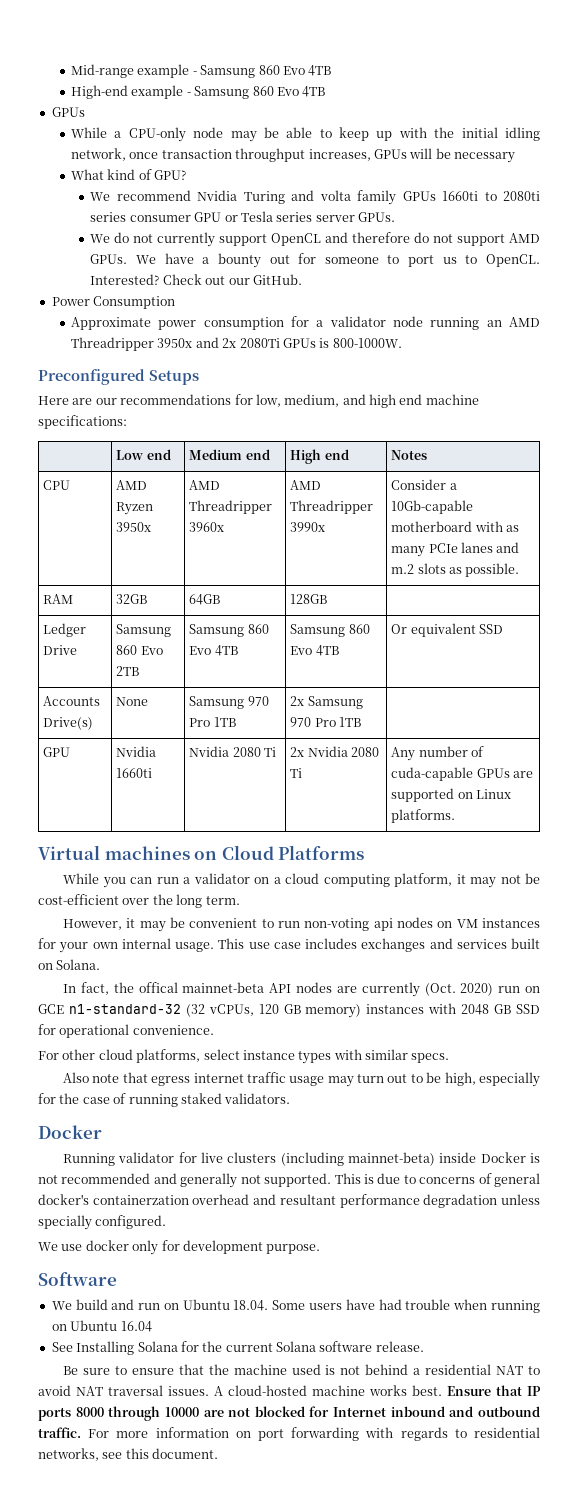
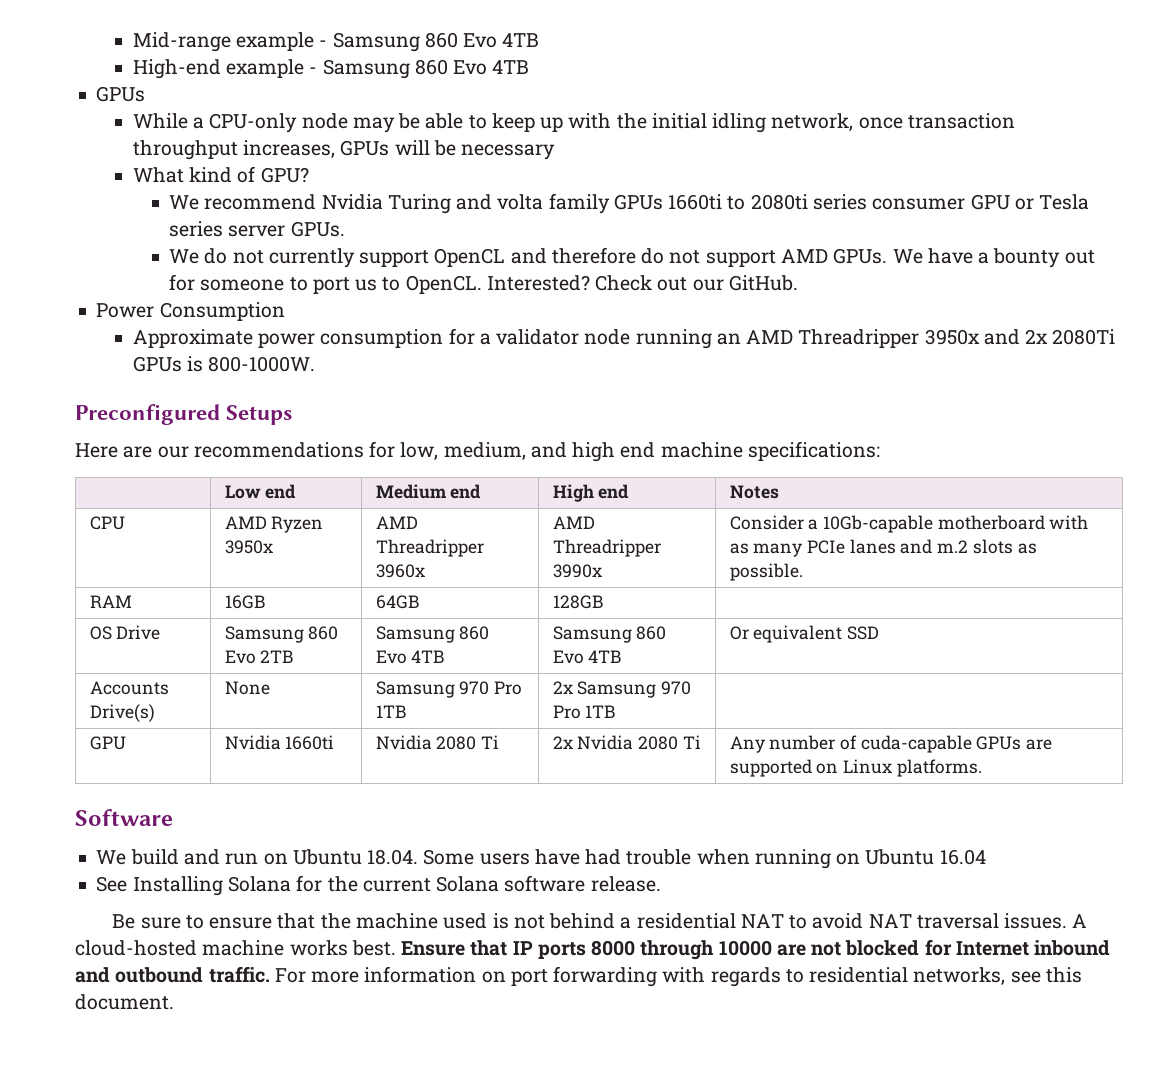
- RAM | 32GB | 64GB | 128GB |
+ RAM | 16GB | 64GB | 128GB |
- Ledger Drive | Samsung 860 Evo 2TB | Samsung 860 Evo 4TB | Samsung 860 Evo 4TB | Or equivalent SSD
+ OS Drive | Samsung 860 Evo 2TB | Samsung 860 Evo 4TB | Samsung 860 Evo 4TB | Or equivalent SSD
- Virtual machines on Cloud Platforms
- While you can run a validator on a cloud computing platform, it may not be cost-efficient over the long term.
- However, it may be convenient to run non-voting api nodes on VM instances for your own internal usage. This use case includes exchanges and services built on Solana.
- In fact, the offical mainnet-beta API nodes are currently (Oct. 2020) run on GCE n1-standard-32 (32 vCPUs, 120 GB memory) instances with 2048 GB SSD for operational convenience.
- For other cloud platforms, select instance types with similar specs.
- Also note that egress internet traffic usage may turn out to be high, especially for the case of running staked validators.
- Docker
- Running validator for live clusters (including mainnet-beta) inside Docker is not recommended and generally not supported. This is due to concerns of general docker's containerzation overhead and resultant performance degradation unless specially configured.
- We use docker only for development purpose.

